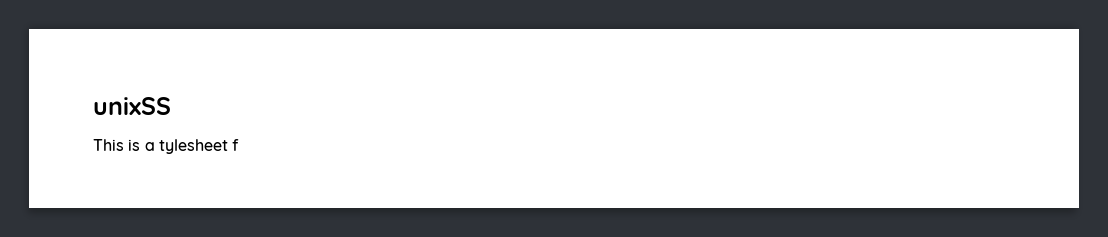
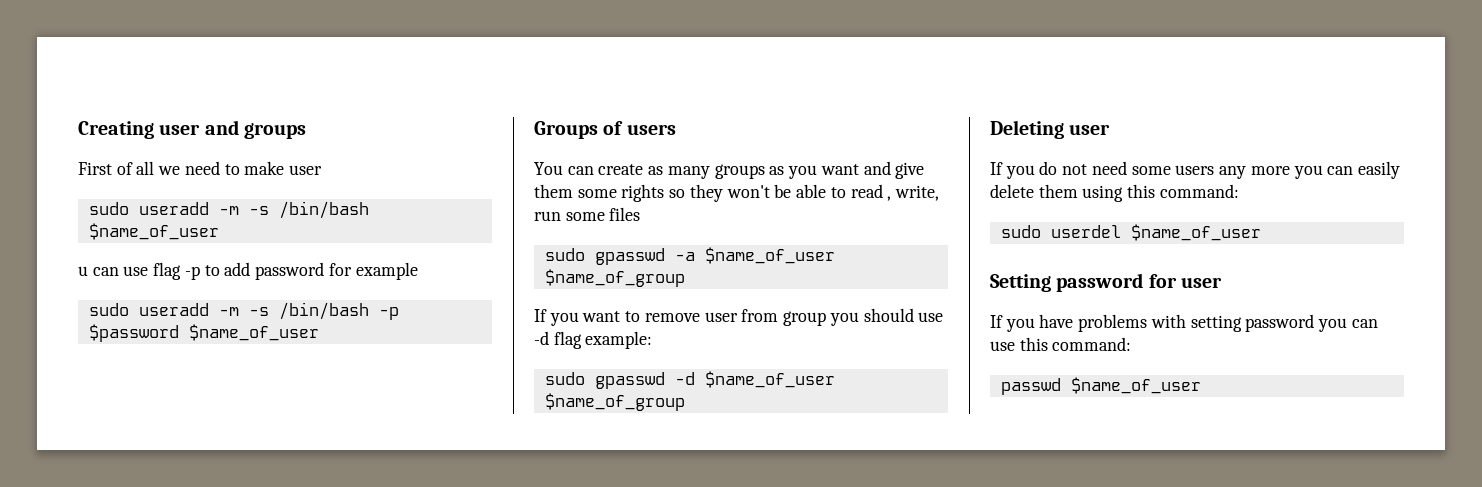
- unixSS
- This is a tylesheet f
+ Creating user and groups
+ First of all we need to make user
+ sudo useradd -m -s /bin/bash $name_of_user
+ u can use flag -p to add password for example
+ sudo useradd -m -s /bin/bash -p $password $name_of_user
+ Groups of users
+ You can create as many groups as you want and give them some rights so they won't be able to read , write, run some files
+ sudo gpasswd -a $name_of_user $name_of_group
+ If you want to remove user from group you should use -d flag example:
+ sudo gpasswd -d $name_of_user $name_of_group
+ Deleting user
+ If you do not need some users any more you can easily delete them using this command:
+ sudo userdel $name_of_user
+ Setting password for user
+ If you have problems with setting password you can use this command:
+ passwd $name_of_user

